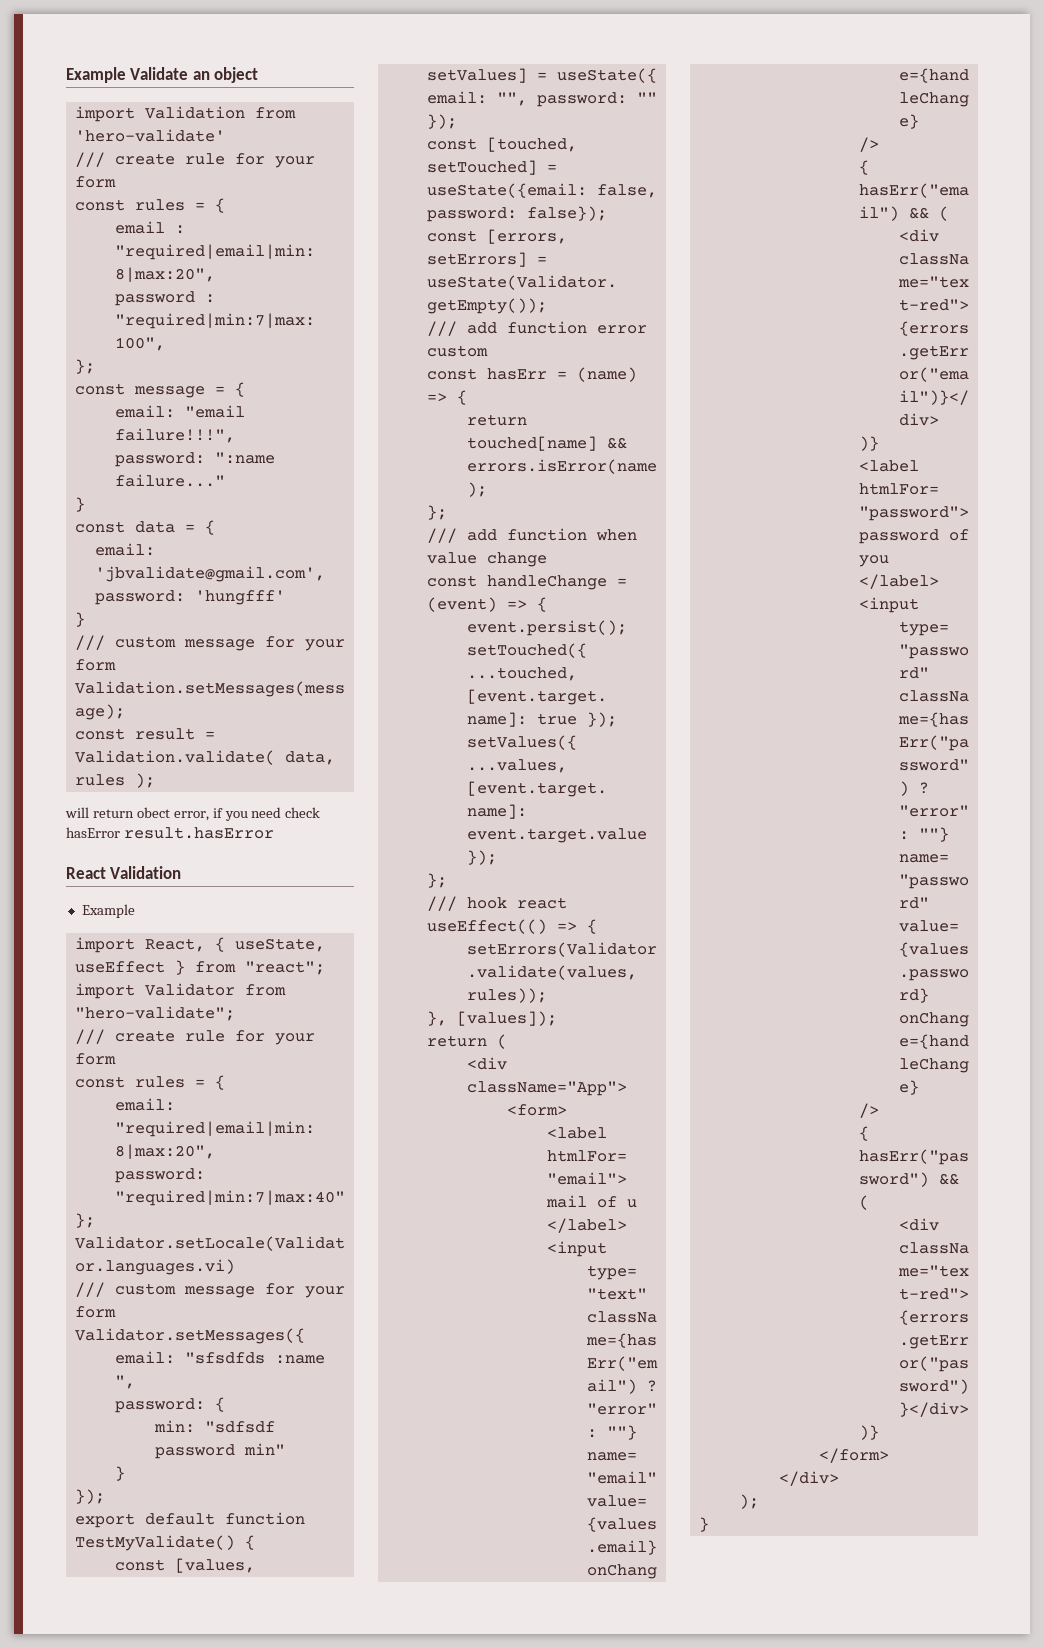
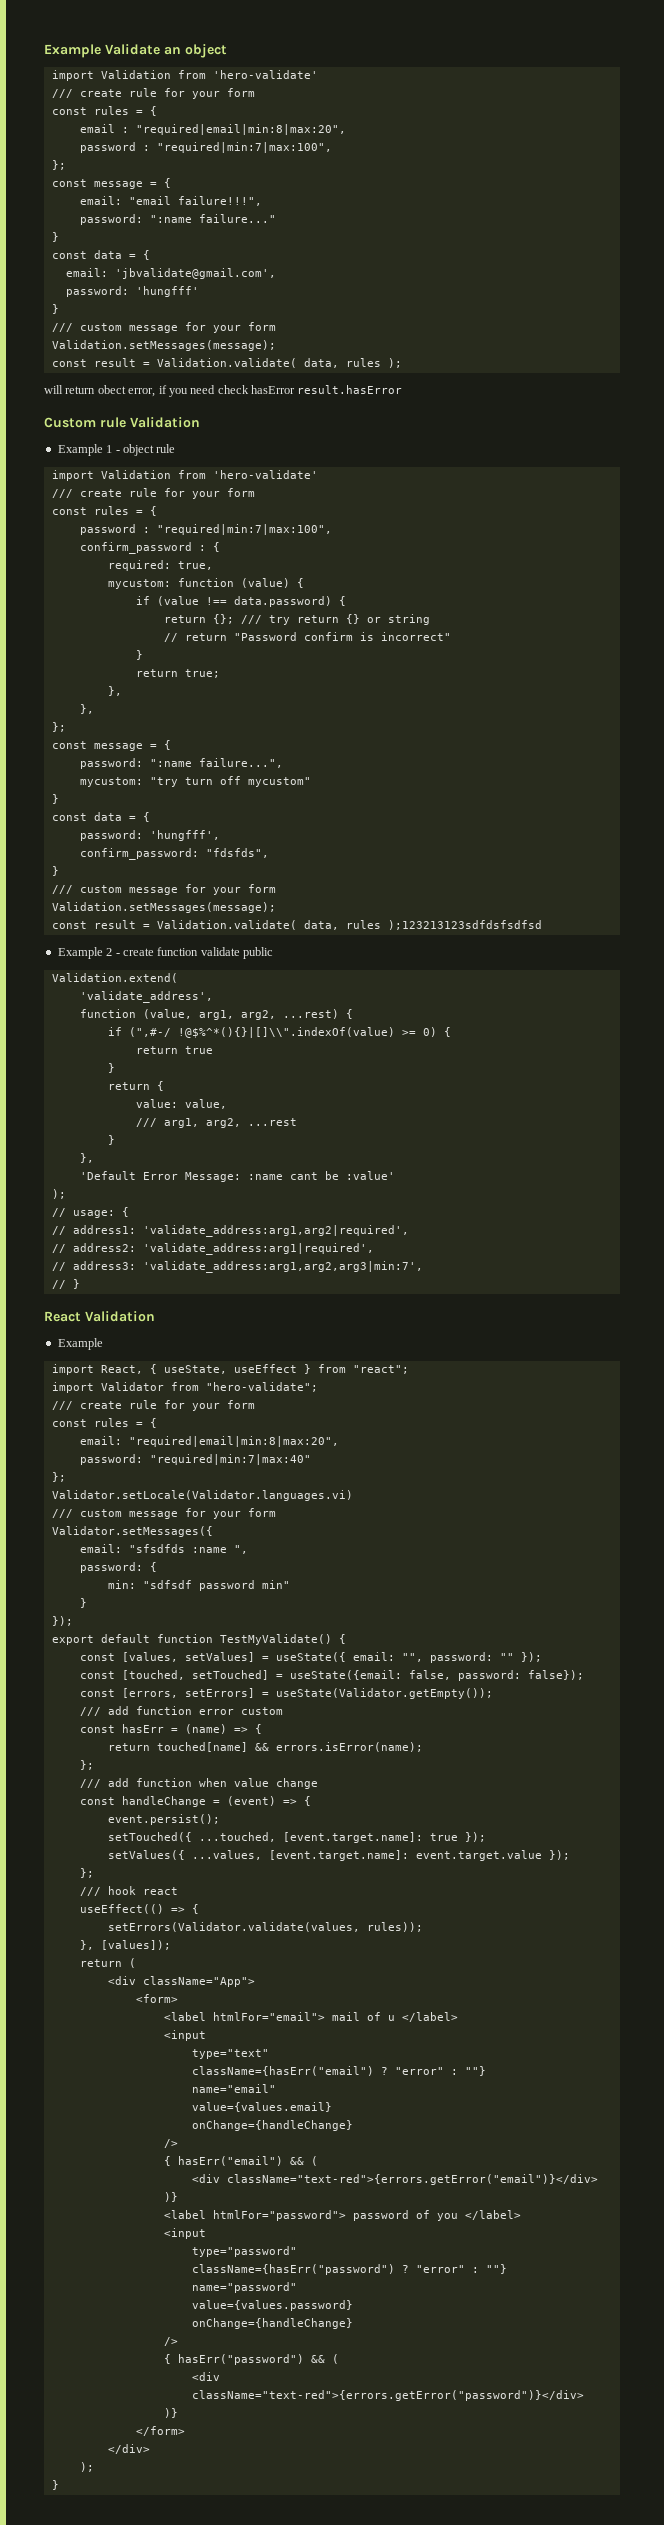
+ Custom rule Validation
+ Example 1 - object rule
+ import Validation from 'hero-validate'
+ /// create rule for your form
+ const rules = {
+ password : "required|min:7|max:100",
+ confirm_password : {
+ required: true,
+ mycustom: function (value) {
+ if (value !== data.password) {
+ return {}; /// try return {} or string
+ // return "Password confirm is incorrect"
+ }
+ return true;
+ },
+ },
+ };
+ const message = {
+ password: ":name failure...",
+ mycustom: "try turn off mycustom"
+ }
+ const data = {
+ password: 'hungfff',
+ confirm_password: "fdsfds",
+ }
+ /// custom message for your form
+ Validation.setMessages(message);
+ const result = Validation.validate( data, rules );123213123sdfdsfsdfsd
+ Example 2 - create function validate public
+ Validation.extend(
+ 'validate_address',
+ function (value, arg1, arg2, ...rest) {
+ if (",#-/ !@$%^*(){}|[]\\".indexOf(value) >= 0) {
+ return true
+ }
+ return {
+ value: value,
+ /// arg1, arg2, ...rest
+ }
+ },
+ 'Default Error Message: :name cant be :value'
+ );
+ // usage: {
+ // address1: 'validate_address:arg1,arg2|required',
+ // address2: 'validate_address:arg1|required',
+ // address3: 'validate_address:arg1,arg2,arg3|min:7',
+ // }

